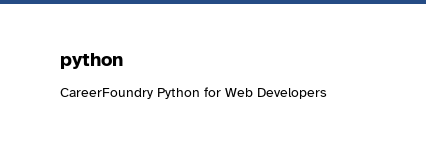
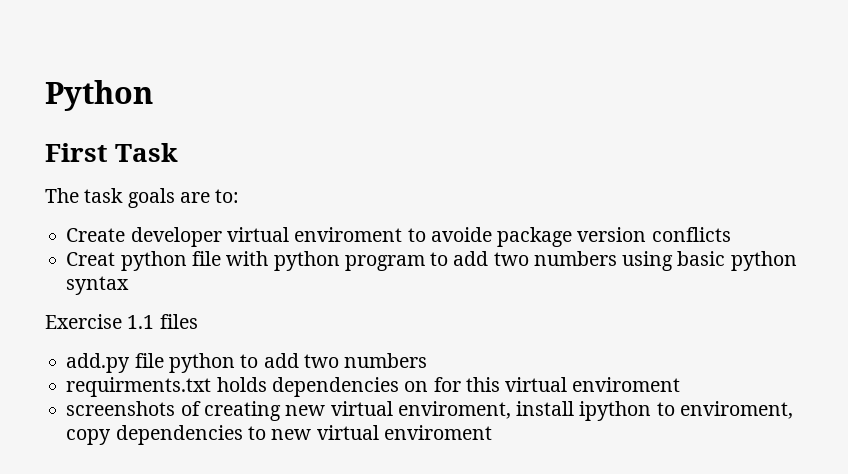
- python
- CareerFoundry Python for Web Developers
+ Python
+ First Task
+ The task goals are to:
+ Create developer virtual enviroment to avoide package version conflicts
+ Creat python file with python program to add two numbers using basic python syntax
+ Exercise 1.1 files
+ add.py file python to add two numbers
+ requirments.txt holds dependencies on for this virtual enviroment
+ screenshots of creating new virtual enviroment, install ipython to enviroment, copy dependencies to new virtual enviroment

